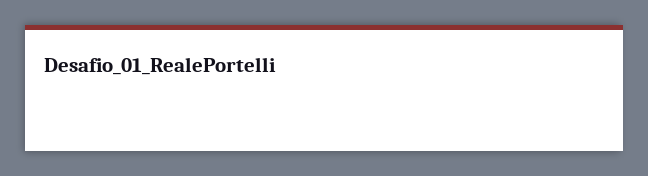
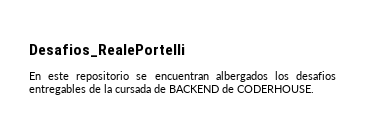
- Desafio_01_RealePortelli
+ Desafios_RealePortelli
+ En este repositorio se encuentran albergados los desafios entregables de la cursada de BACKEND de CODERHOUSE.

